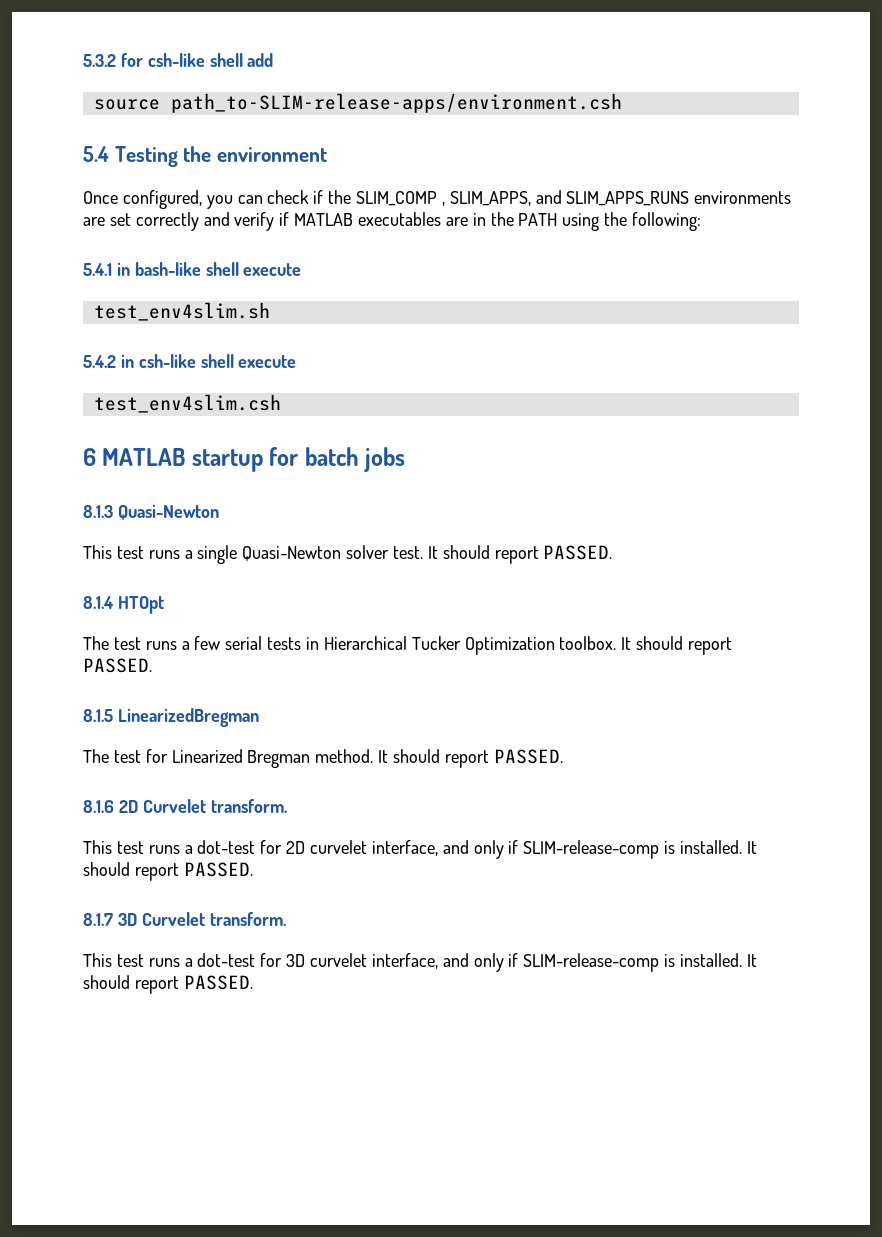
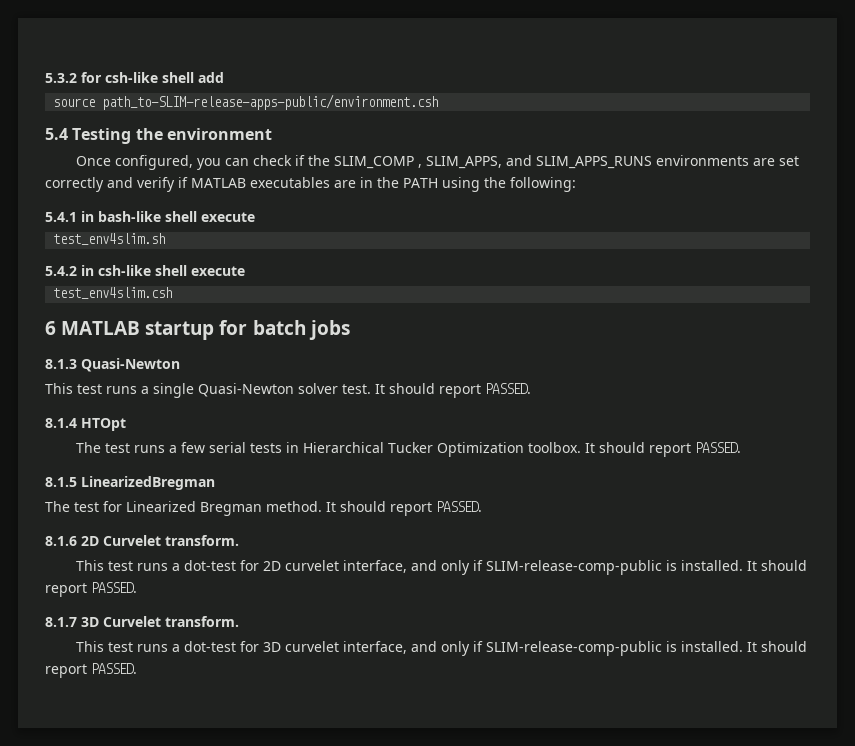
- source path_to-SLIM-release-apps/environment.csh
+ source path_to-SLIM-release-apps-public/environment.csh
- This test runs a dot-test for 2D curvelet interface, and only if SLIM-release-comp is installed.
+ This test runs a dot-test for 2D curvelet interface, and only if SLIM-release-comp-public is installed.
- This test runs a dot-test for 3D curvelet interface, and only if SLIM-release-comp is installed.
+ This test runs a dot-test for 3D curvelet interface, and only if SLIM-release-comp-public is installed.

